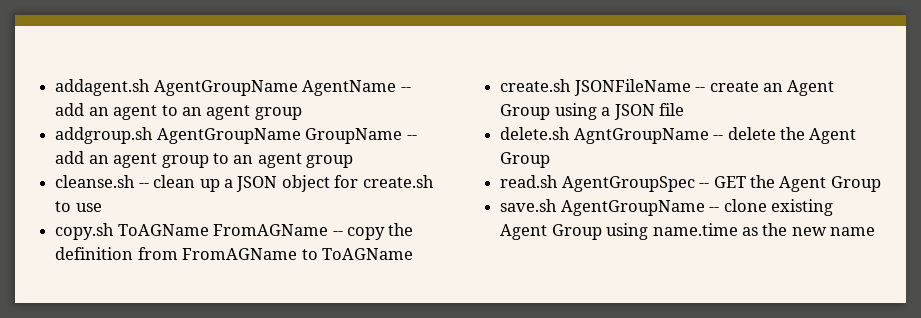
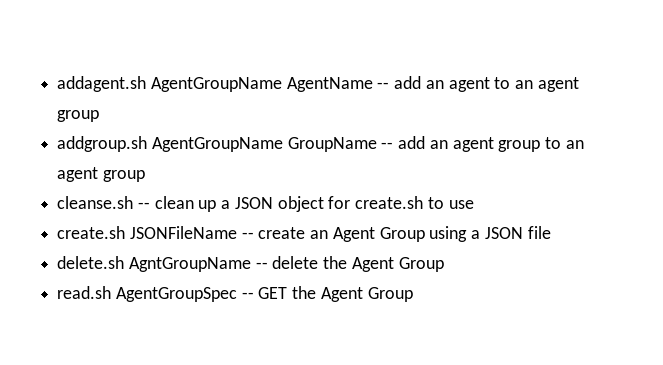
- copy.sh ToAGName FromAGName -- copy the definition from FromAGName to ToAGName
- save.sh AgentGroupName -- clone existing Agent Group using name.time as the new name

